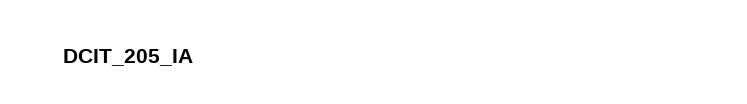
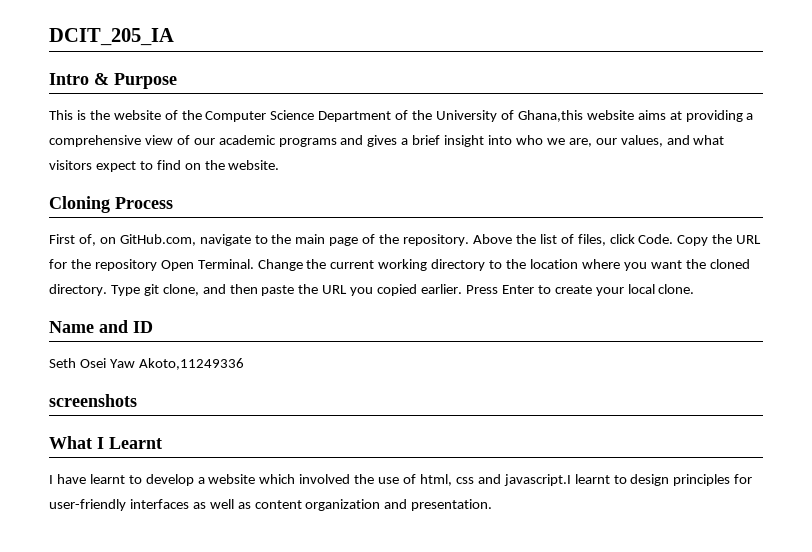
+ Intro & Purpose
+ This is the website of the Computer Science Department of the University of Ghana,this website aims at providing a comprehensive view of our academic programs and gives a brief insight into who we are, our values, and what visitors expect to find on the website.
+ Cloning Process
+ First of, on GitHub.com, navigate to the main page of the repository. Above the list of files, click Code. Copy the URL for the repository Open Terminal. Change the current working directory to the location where you want the cloned directory. Type git clone, and then paste the URL you copied earlier. Press Enter to create your local clone.
+ Name and ID
+ Seth Osei Yaw Akoto,11249336
+ screenshots
+ What I Learnt
+ I have learnt to develop a website which involved the use of html, css and javascript.I learnt to design principles for user-friendly interfaces as well as content organization and presentation.

